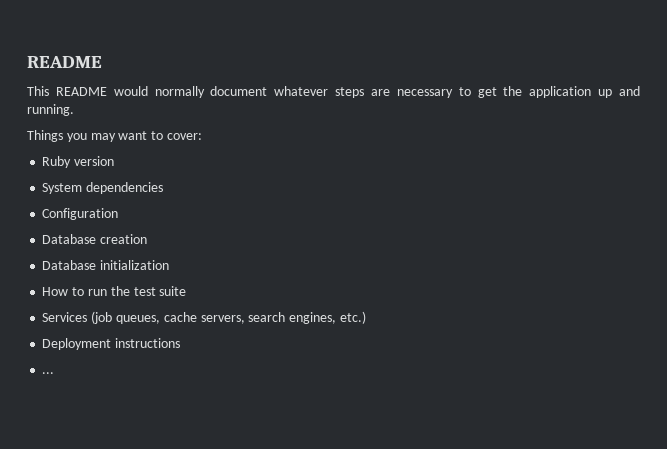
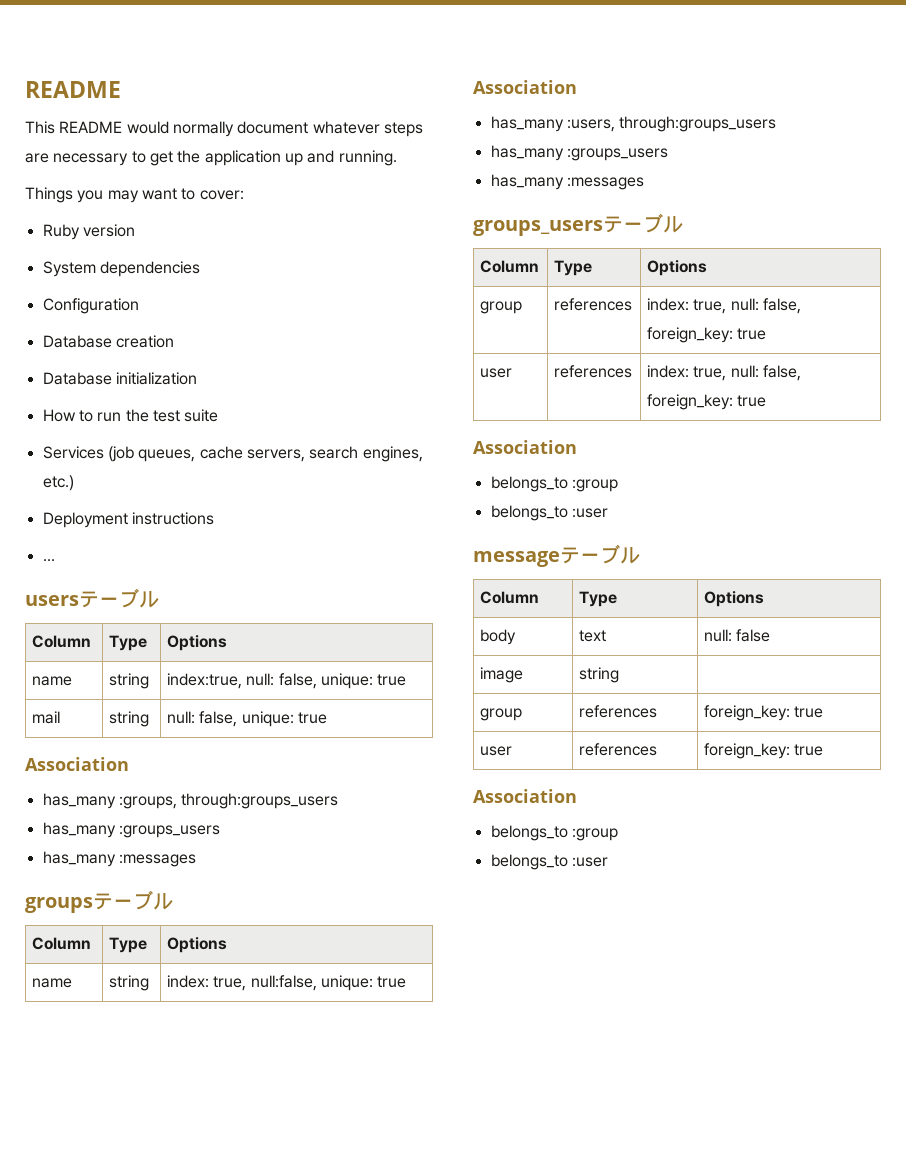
+ usersテーブル
+ Column | Type | Options
+ name | string | index:true, null: false, unique: true
+ mail | string | null: false, unique: true
+ Association
+ has_many :groups, through:groups_users
+ has_many :groups_users
+ has_many :messages
+ groupsテーブル
+ Column | Type | Options
+ name | string | index: true, null:false, unique: true
+ Association
+ has_many :users, through:groups_users
+ has_many :groups_users
+ has_many :messages
+ groups_usersテーブル
+ Column | Type | Options
+ group | references | index: true, null: false, foreign_key: true
+ user | references | index: true, null: false, foreign_key: true
+ Association
+ belongs_to :group
+ belongs_to :user
+ messageテーブル
+ Column | Type | Options
+ body | text | null: false
+ image | string |
+ group | references | foreign_key: true
+ user | references | foreign_key: true
+ Association
+ belongs_to :group
+ belongs_to :user

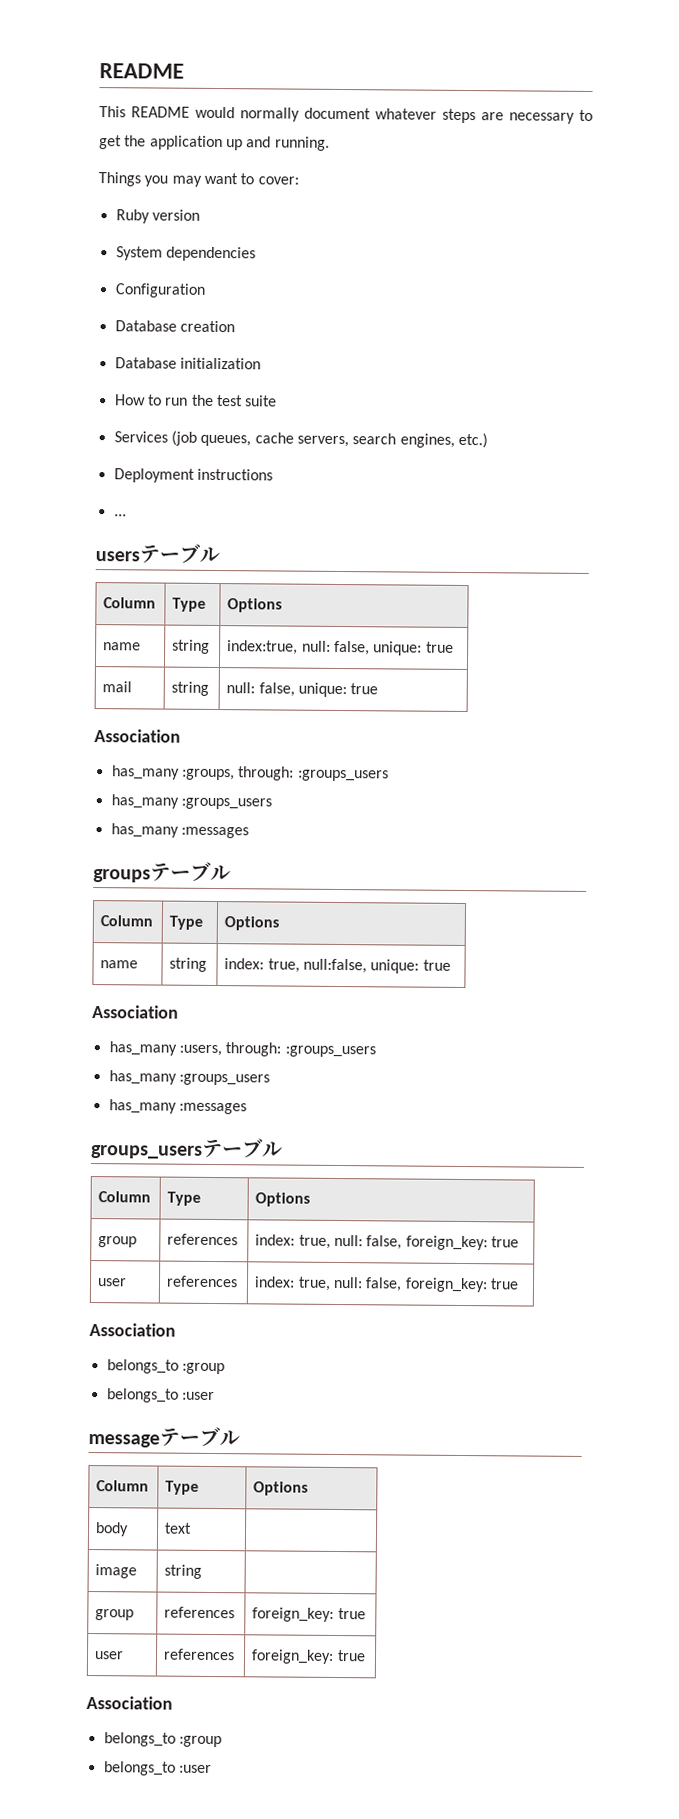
- has_many :groups, through:groups_users
+ has_many :groups, through: :groups_users
- has_many :users, through:groups_users
+ has_many :users, through: :groups_users
- body | text | null: false
+ body | text |

